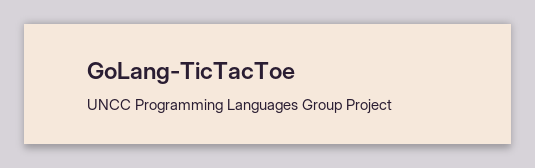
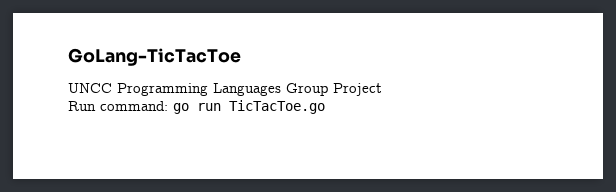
+ Run command: go run TicTacToe.go

